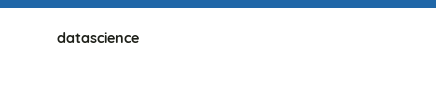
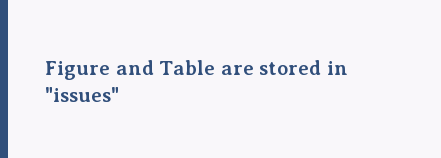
- datascience
+ Figure and Table are stored in "issues"

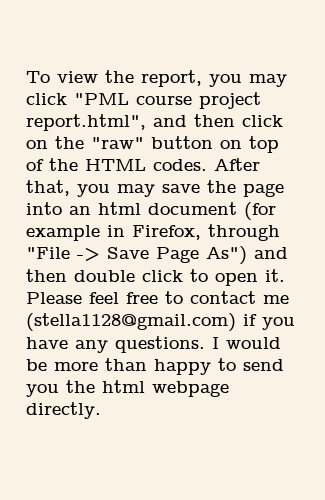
- Figure and Table are stored in "issues"
+ To view the report, you may click "PML course project report.html", and then click on the "raw" button on top of the HTML codes. After that, you may save the page into an html document (for example in Firefox, through "File -> Save Page As") and then double click to open it. Please feel free to contact me (stella1128@gmail.com) if you have any questions. I would be more than happy to send you the html webpage directly.

